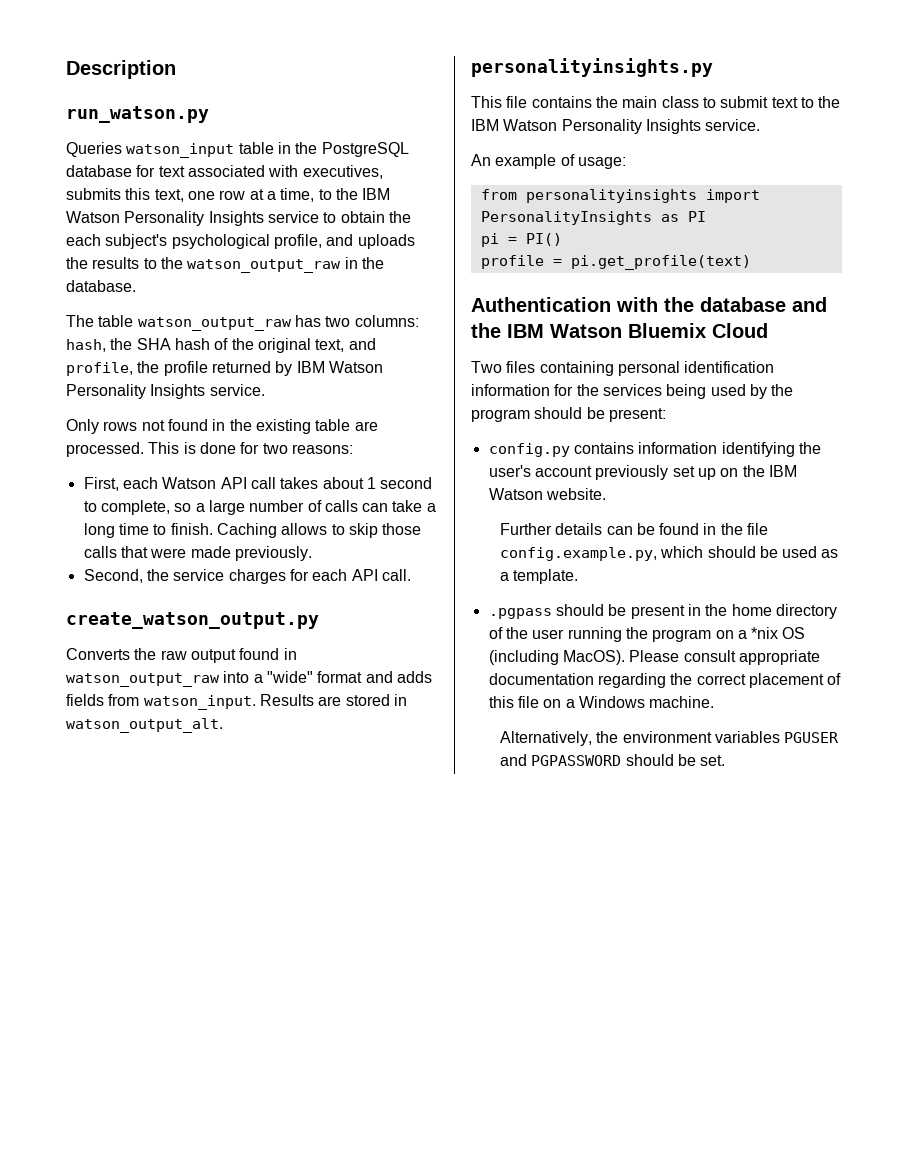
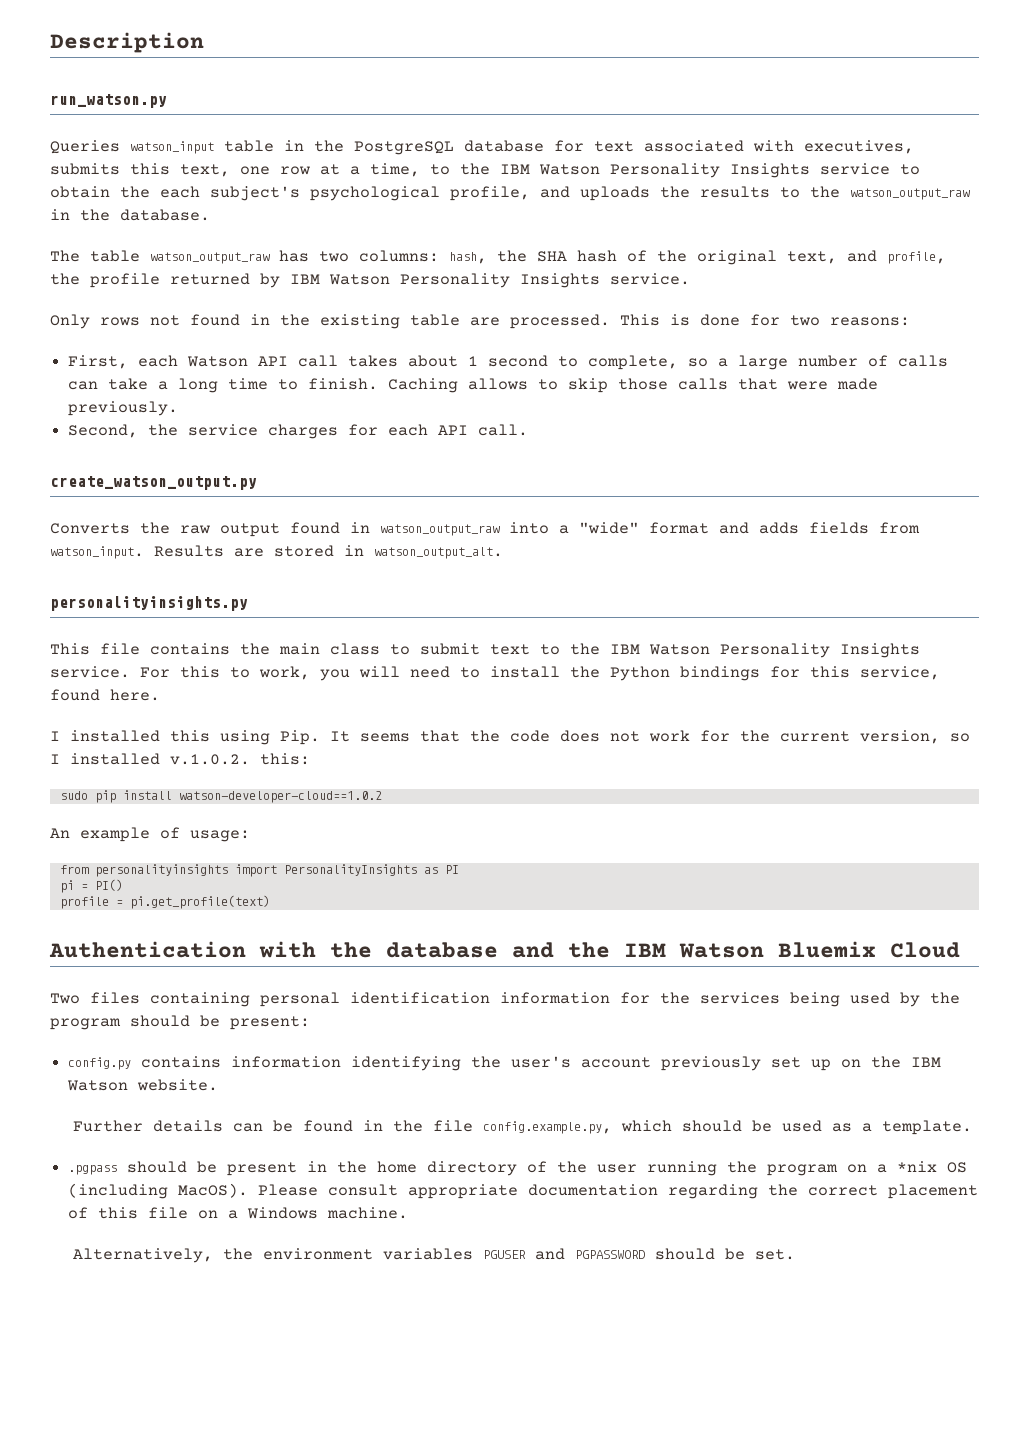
+ For this to work, you will need to install the Python bindings for this service, found here.
+ I installed this using Pip. It seems that the code does not work for the current version, so I installed v.1.0.2. this:
+ sudo pip install watson-developer-cloud==1.0.2

